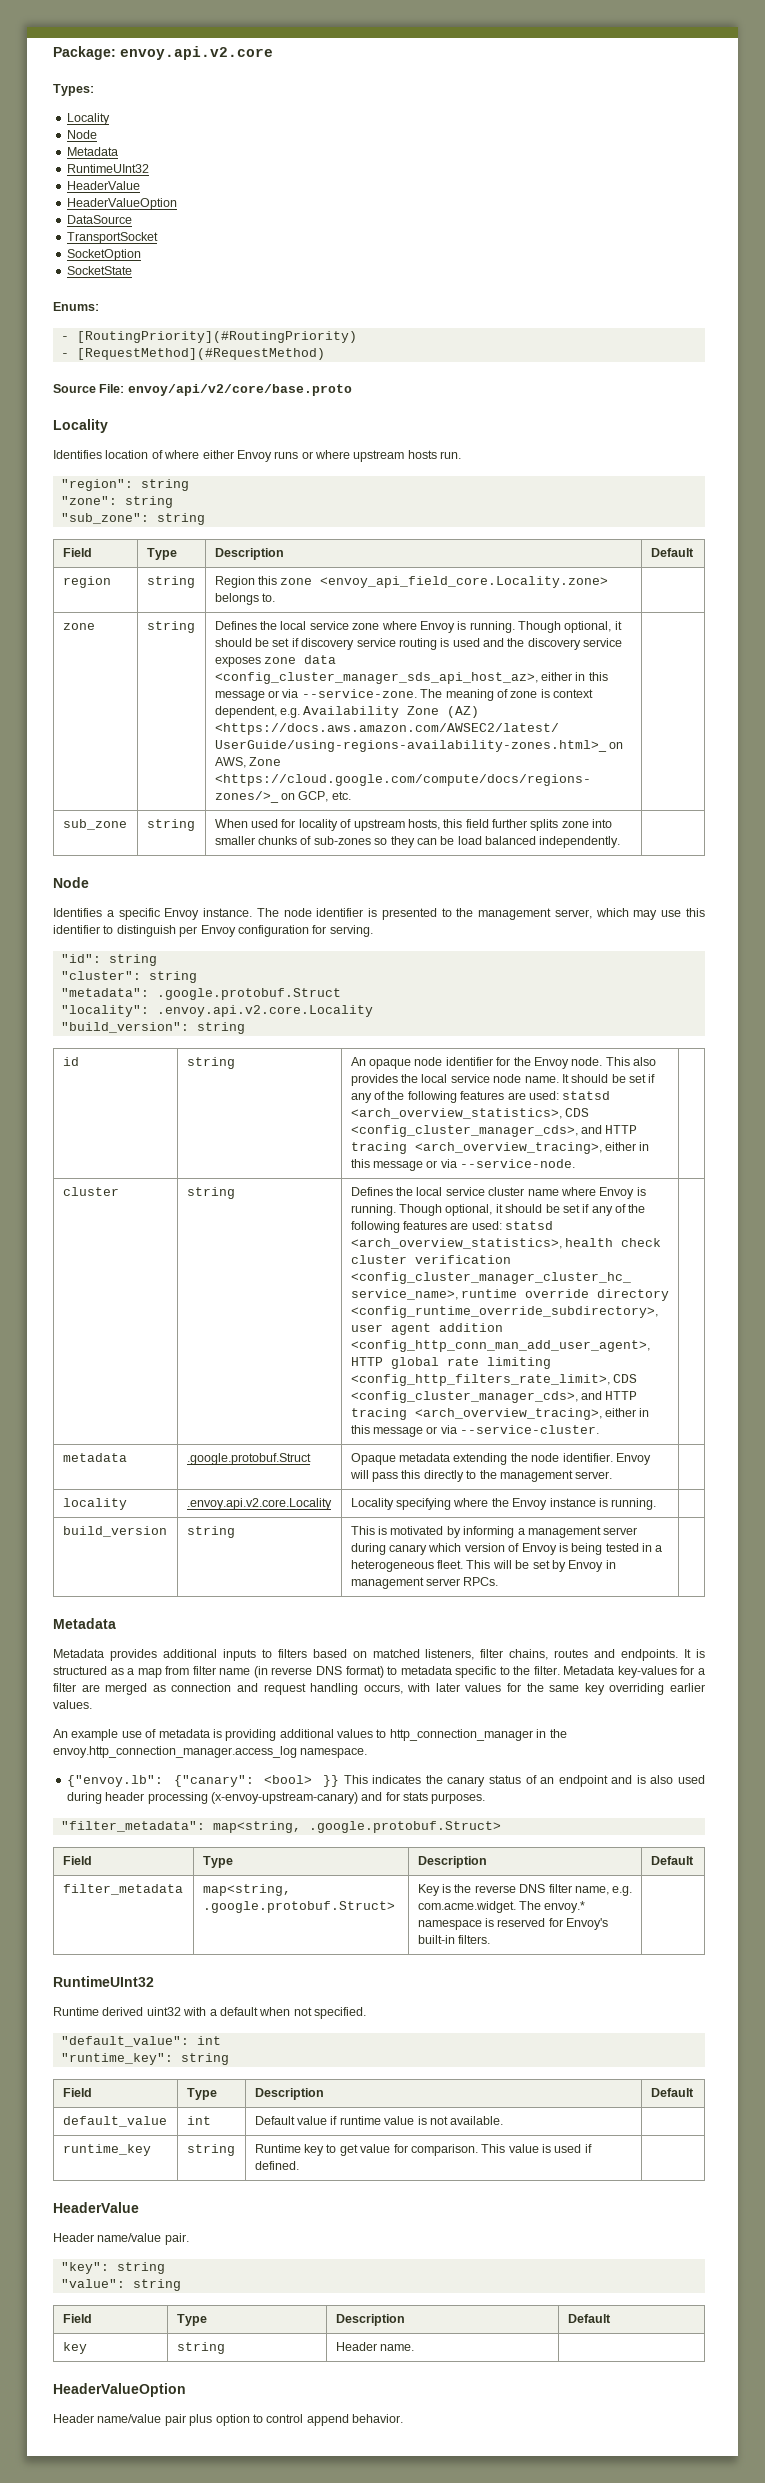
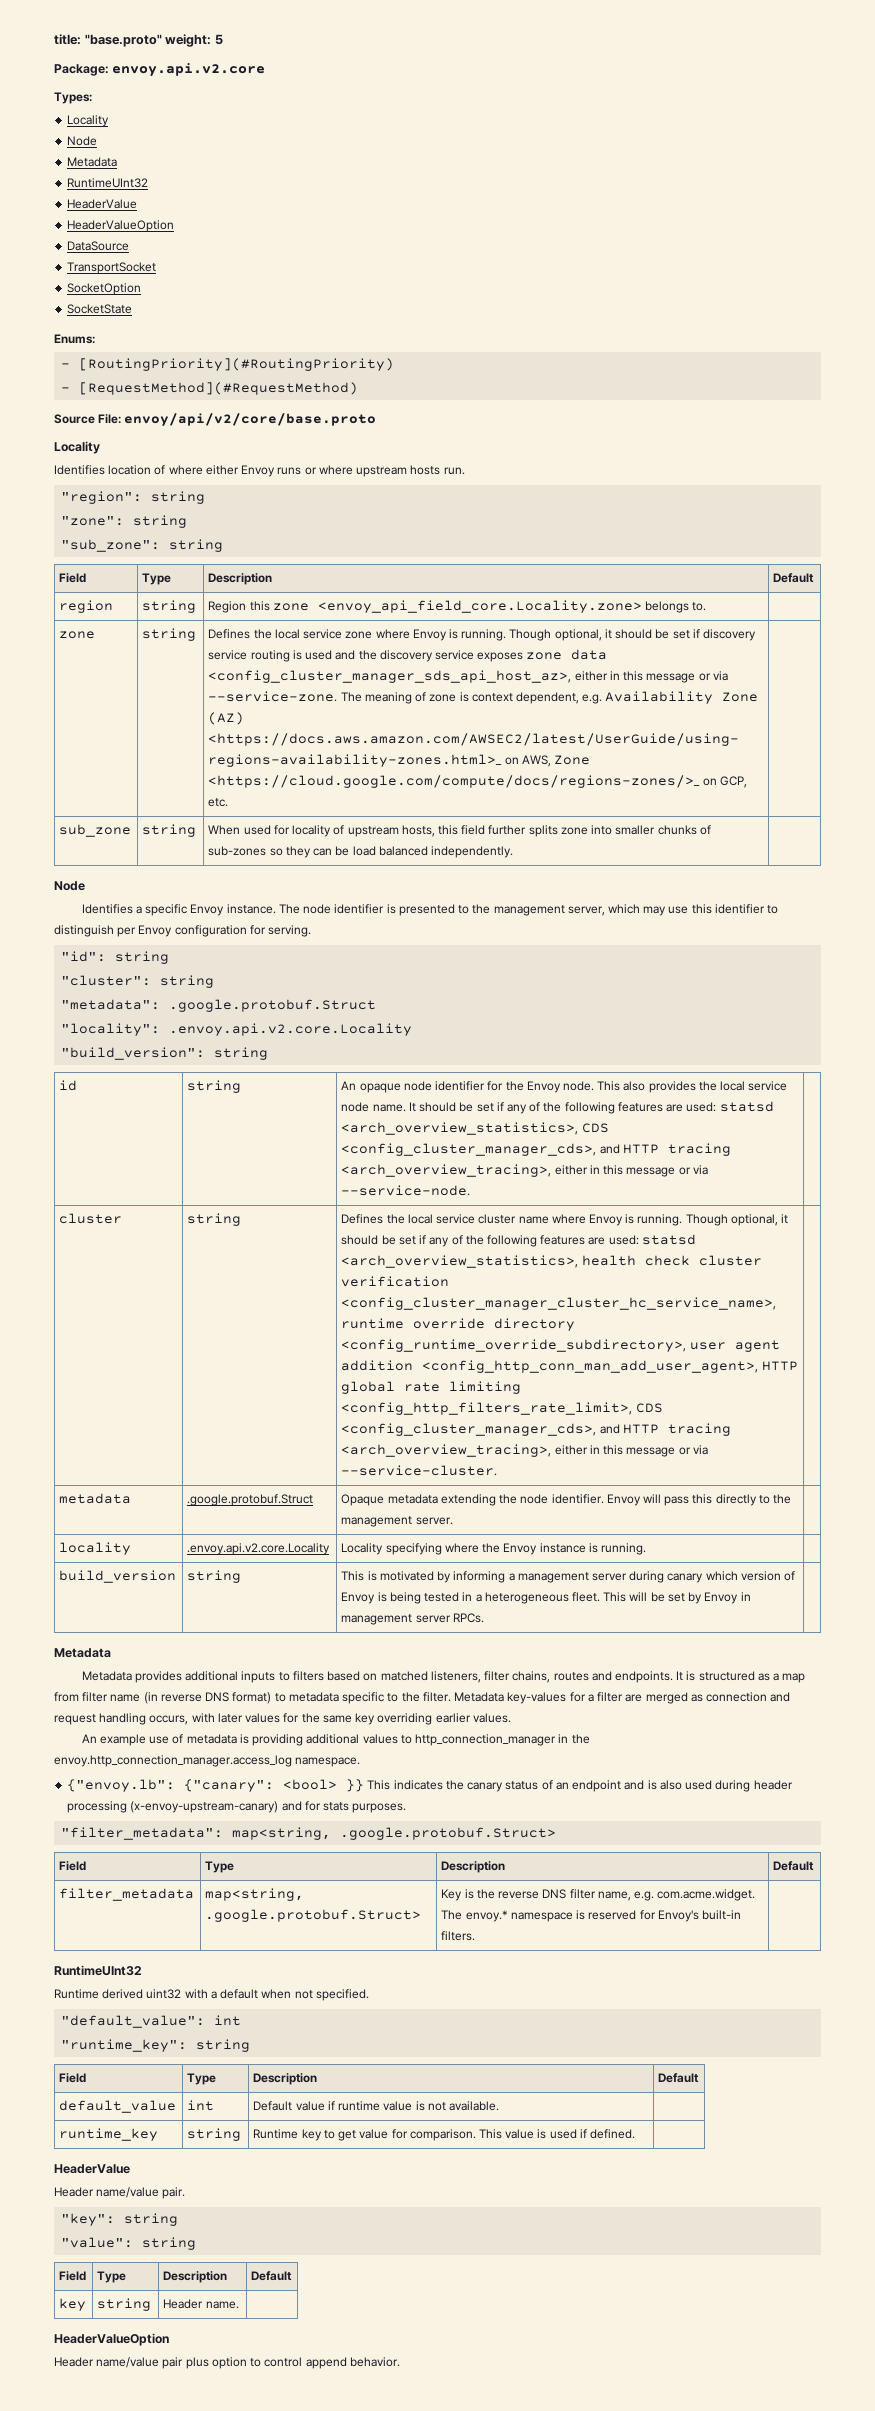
+ title: "base.proto" weight: 5

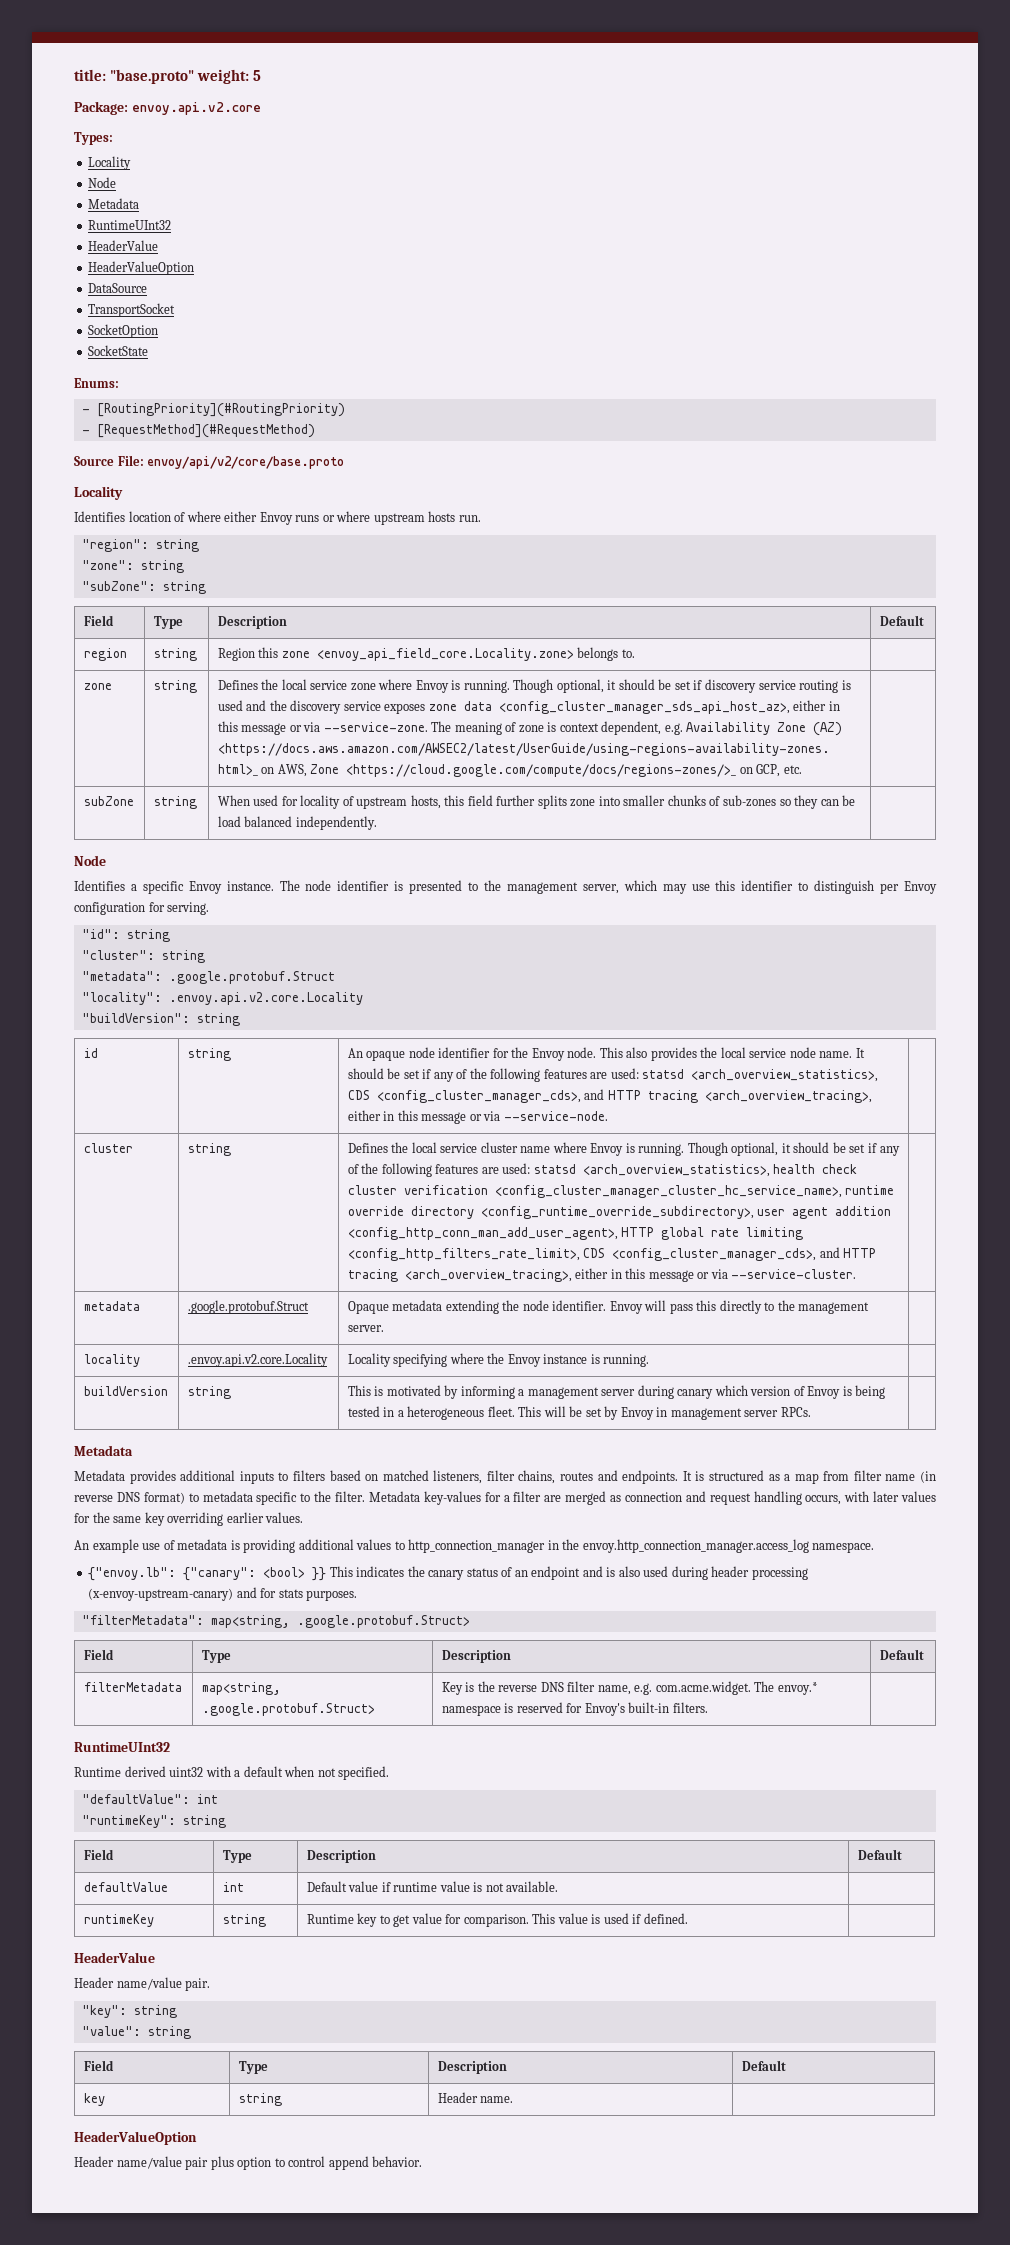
- "sub_zone": string
+ "subZone": string
- sub_zone | string | When used for locality of upstream hosts, this field further splits zone into smaller chunks of sub-zones so they can be load balanced independently. |
+ subZone | string | When used for locality of upstream hosts, this field further splits zone into smaller chunks of sub-zones so they can be load balanced independently. |
- "build_version": string
+ "buildVersion": string
- build_version | string | This is motivated by informing a management server during canary which version of Envoy is being tested in a heterogeneous fleet. This will be set by Envoy in management server RPCs. |
+ buildVersion | string | This is motivated by informing a management server during canary which version of Envoy is being tested in a heterogeneous fleet. This will be set by Envoy in management server RPCs. |
- "filter_metadata": map<string, .google.protobuf.Struct>
+ "filterMetadata": map<string, .google.protobuf.Struct>
- filter_metadata | map<string, .google.protobuf.Struct> | Key is the reverse DNS filter name, e.g. com.acme.widget. The envoy.* namespace is reserved for Envoy's built-in filters. |
+ filterMetadata | map<string, .google.protobuf.Struct> | Key is the reverse DNS filter name, e.g. com.acme.widget. The envoy.* namespace is reserved for Envoy's built-in filters. |
- "default_value": int
+ "defaultValue": int
- "runtime_key": string
+ "runtimeKey": string
  Field | Type | Description | Default
- default_value | int | Default value if runtime value is not available. |
+ defaultValue | int | Default value if runtime value is not available. |
- runtime_key | string | Runtime key to get value for comparison. This value is used if defined. |
+ runtimeKey | string | Runtime key to get value for comparison. This value is used if defined. |

